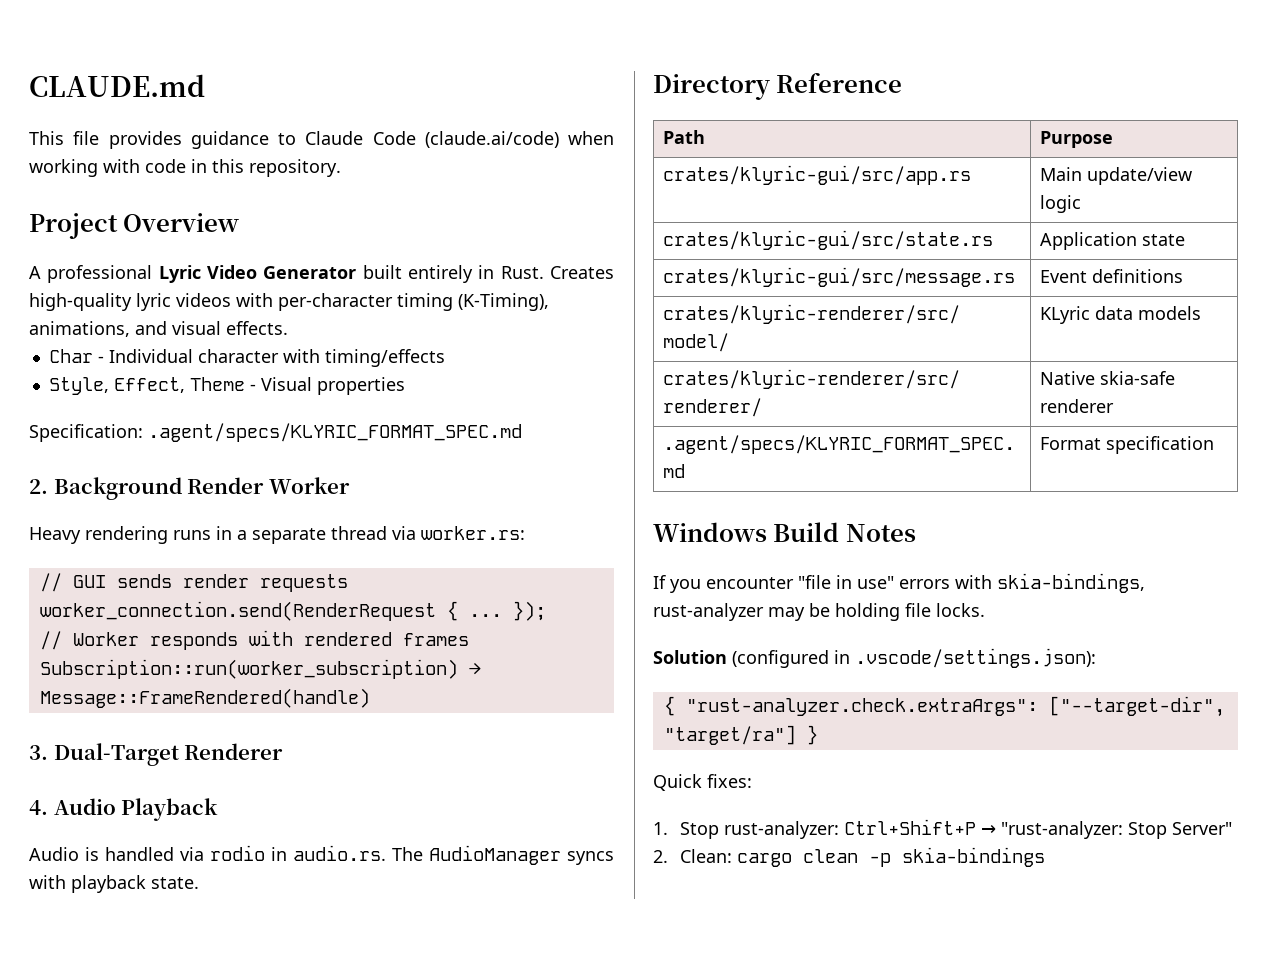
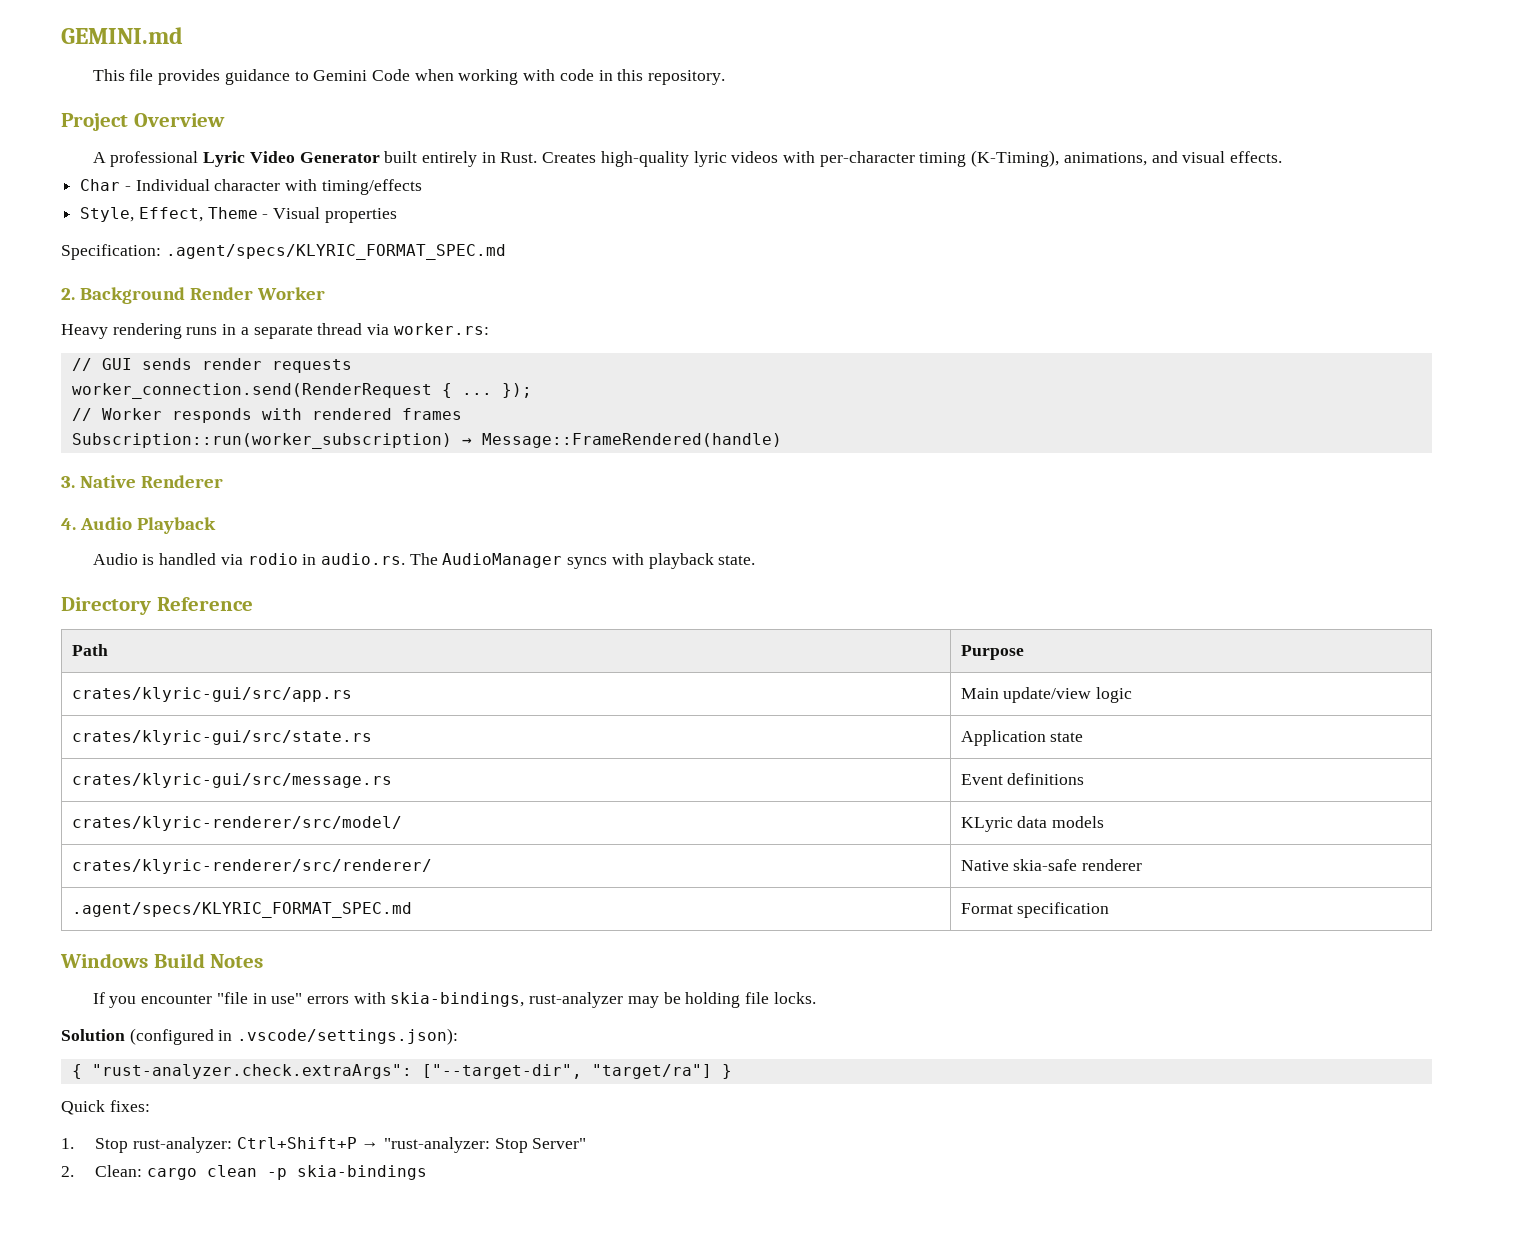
- CLAUDE.md
+ GEMINI.md
- This file provides guidance to Claude Code (claude.ai/code) when working with code in this repository.
+ This file provides guidance to Gemini Code when working with code in this repository.
- 3. Dual-Target Renderer
+ 3. Native Renderer

